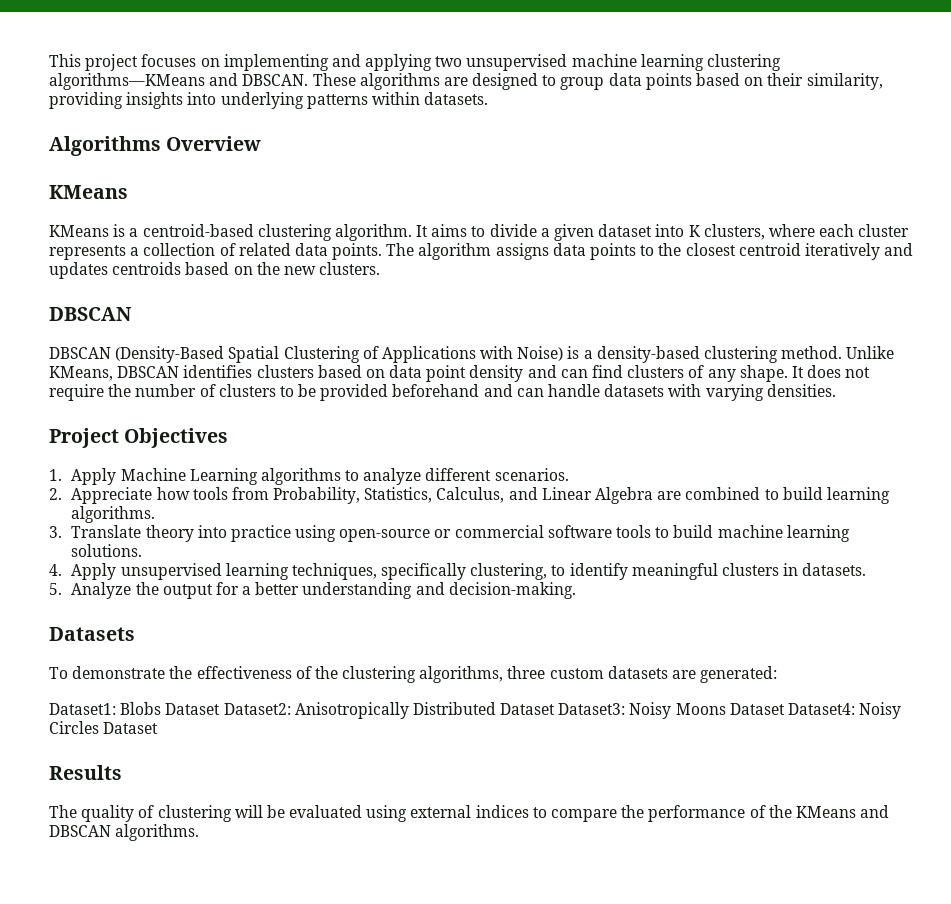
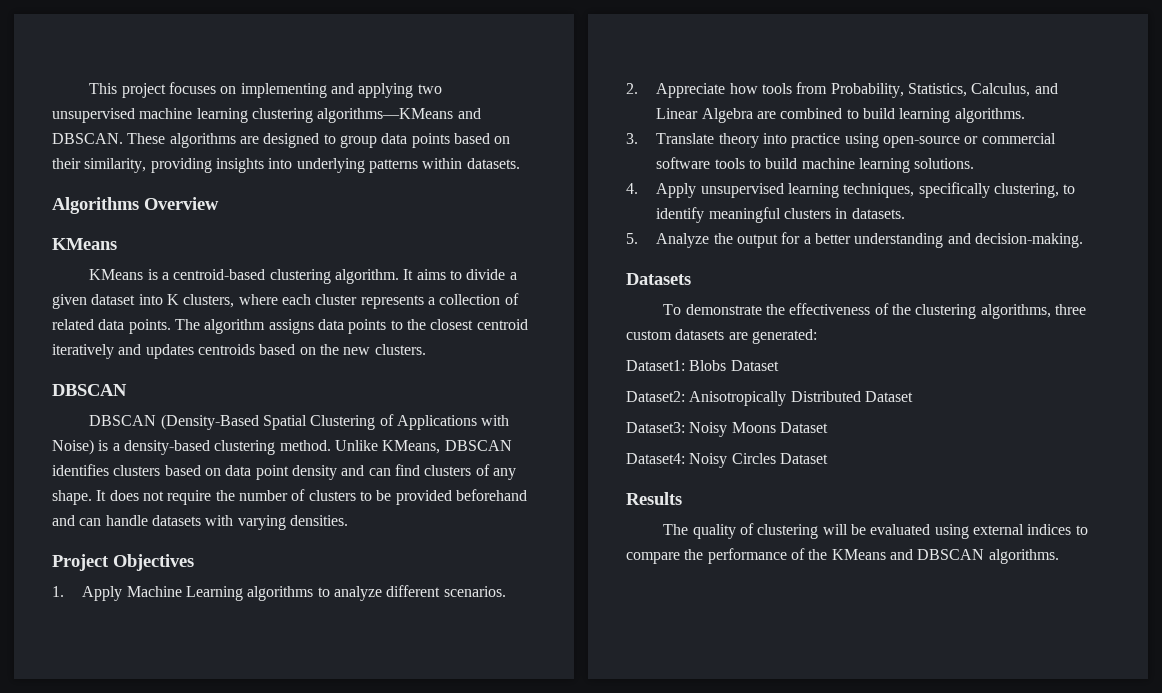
- Dataset1: Blobs Dataset Dataset2: Anisotropically Distributed Dataset Dataset3: Noisy Moons Dataset Dataset4: Noisy Circles Dataset
+ Dataset1: Blobs Dataset
+ Dataset2: Anisotropically Distributed Dataset
+ Dataset3: Noisy Moons Dataset
+ Dataset4: Noisy Circles Dataset

